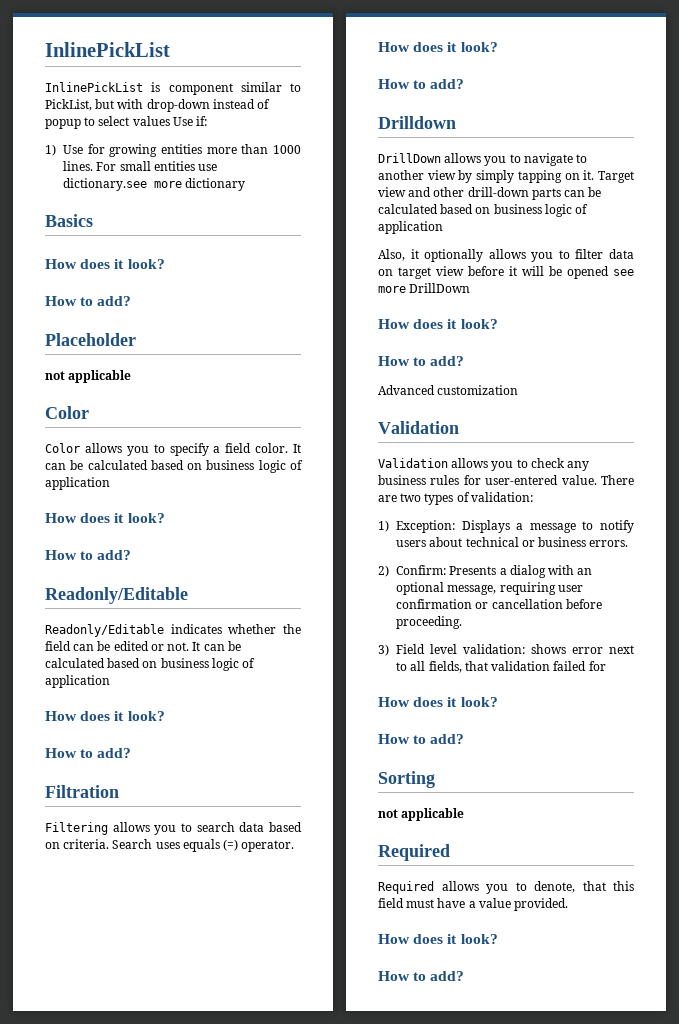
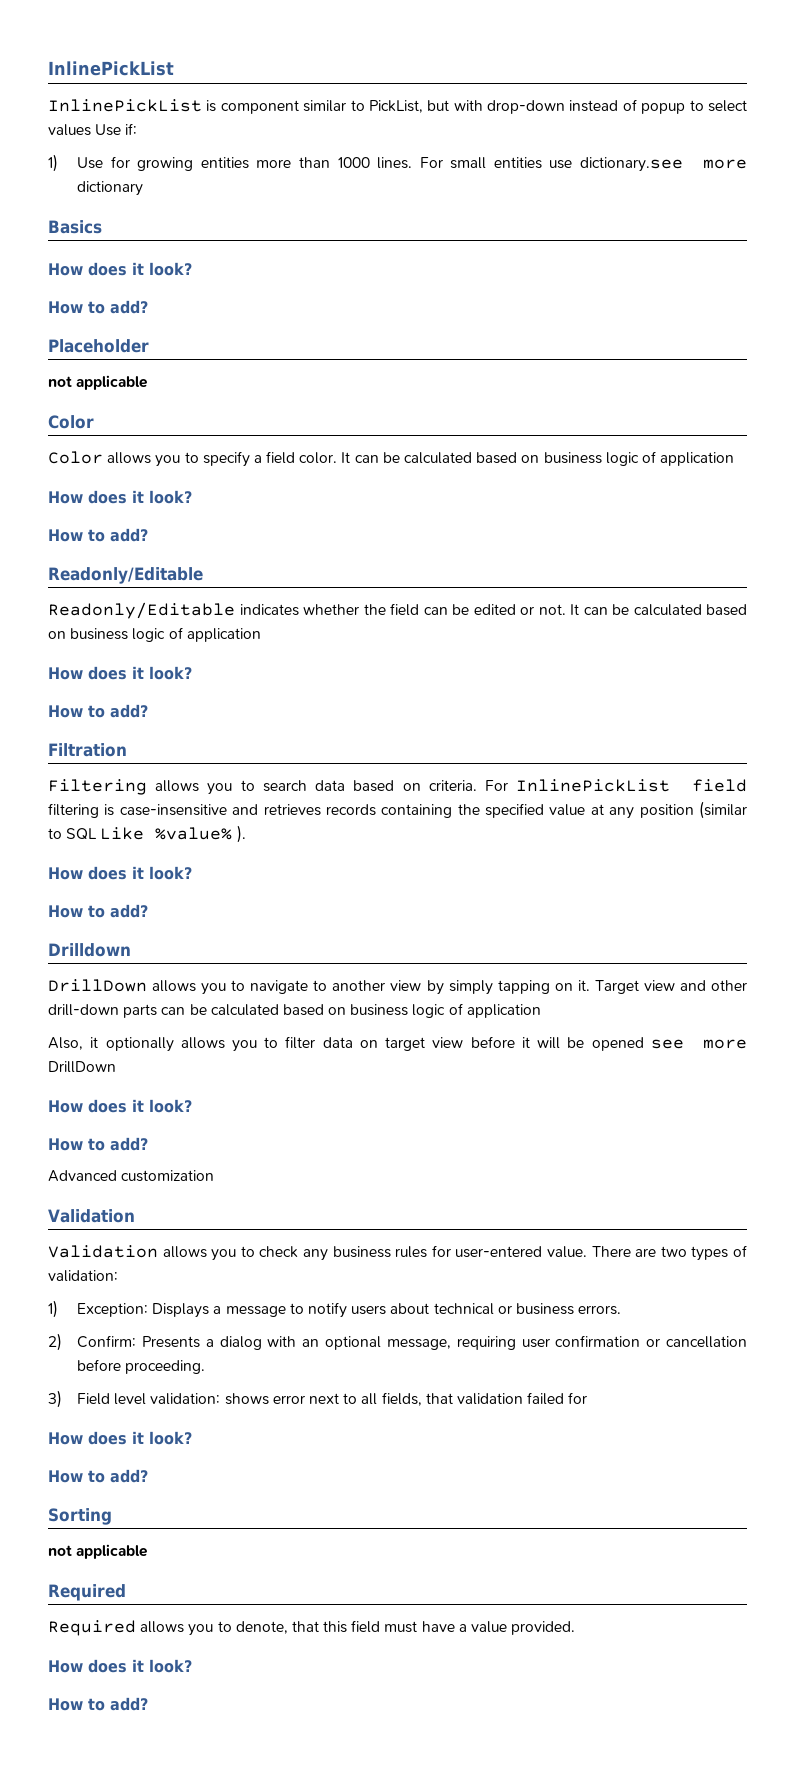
- Search uses equals (=) operator.
+ For InlinePickList field filtering is case-insensitive and retrieves records containing the specified value at any position (similar to SQL Like %value% ).

